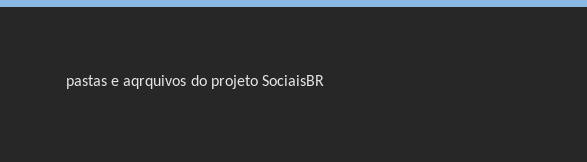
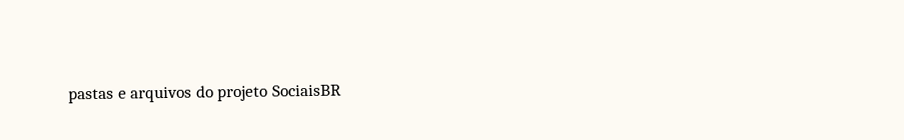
- pastas e aqrquivos do projeto SociaisBR
+ pastas e arquivos do projeto SociaisBR

